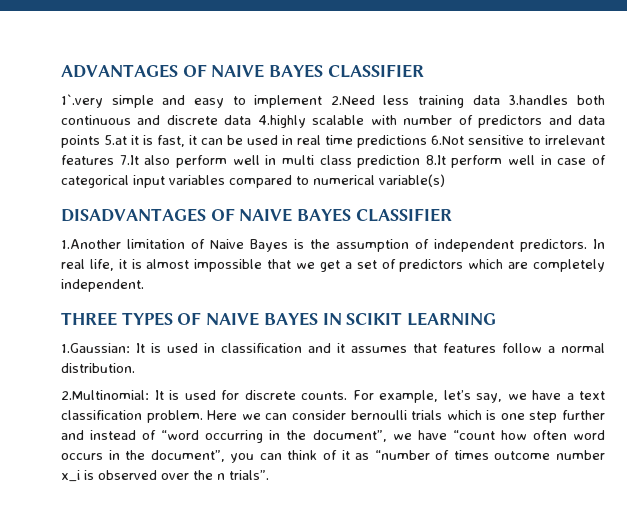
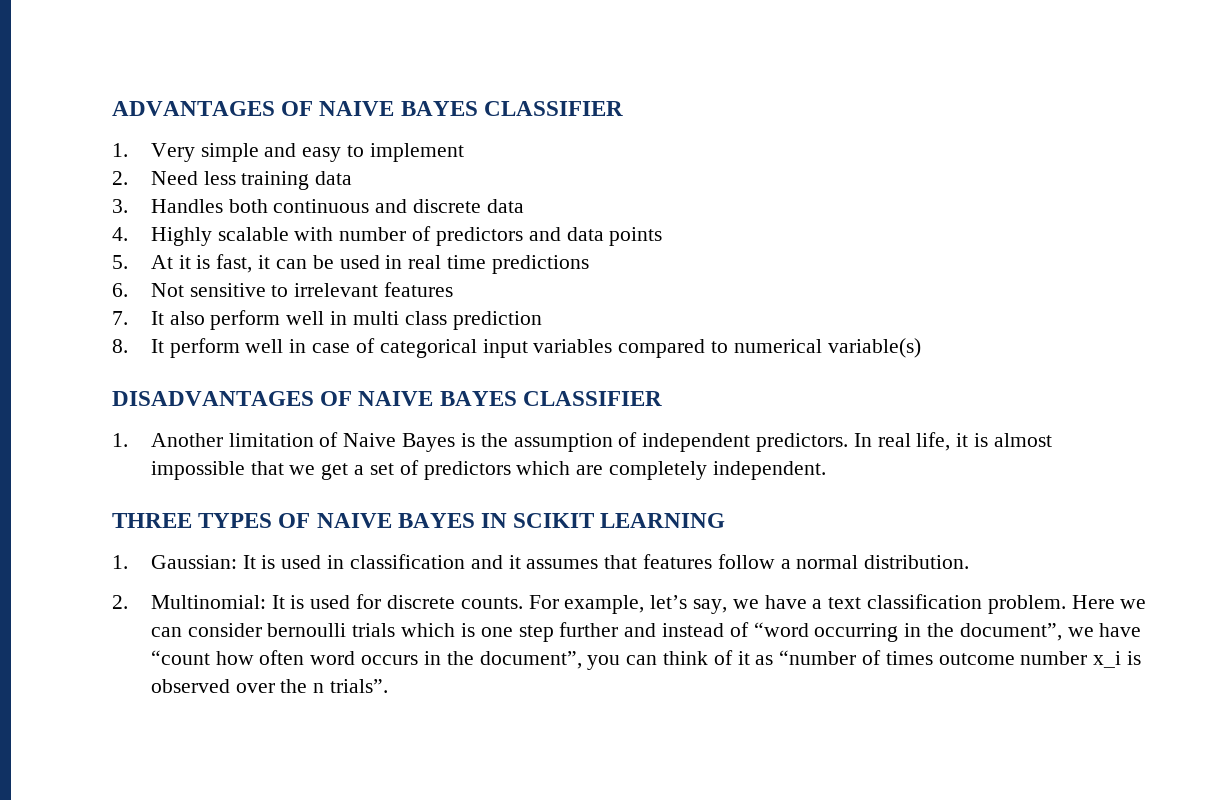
- 1`.very simple and easy to implement 2.Need less training data 3.handles both continuous and discrete data 4.highly scalable with number of predictors and data points 5.at it is fast, it can be used in real time predictions 6.Not sensitive to irrelevant features 7.It also perform well in multi class prediction 8.It perform well in case of categorical input variables compared to numerical variable(s)
+ 1. Very simple and easy to implement
+ 2. Need less training data
+ 3. Handles both continuous and discrete data
+ 4. Highly scalable with number of predictors and data points
+ 5. At it is fast, it can be used in real time predictions
+ 6. Not sensitive to irrelevant features
+ 7. It also perform well in multi class prediction
+ 8. It perform well in case of categorical input variables compared to numerical variable(s)
- 1.Another limitation of Naive Bayes is the assumption of independent predictors.
+ 1. Another limitation of Naive Bayes is the assumption of independent predictors.
- 1.Gaussian: It is used in classification and it assumes that features follow a normal distribution.
+ 1. Gaussian: It is used in classification and it assumes that features follow a normal distribution.
- 2.Multinomial: It is used for discrete counts.
+ 2. Multinomial: It is used for discrete counts.

